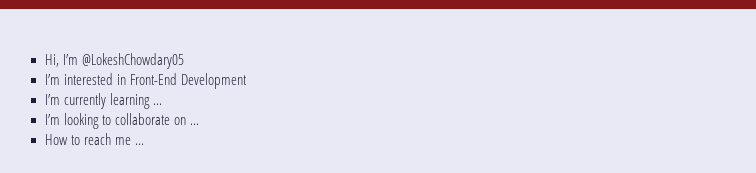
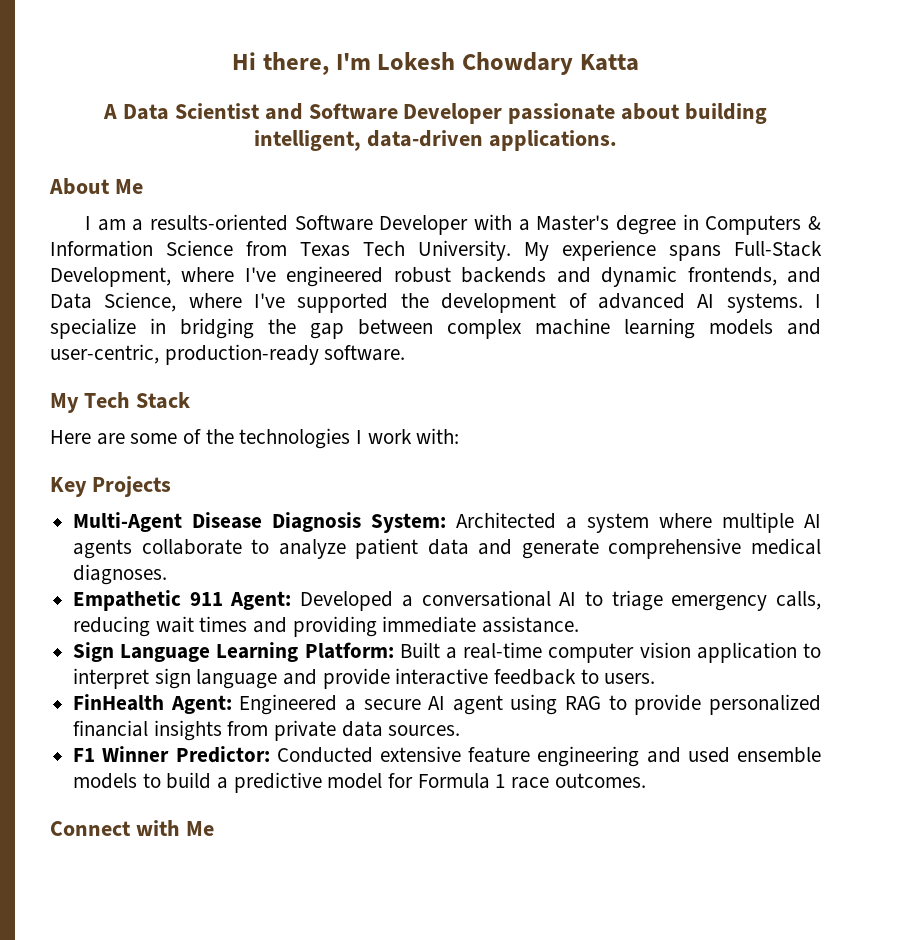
- Hi, I’m @LokeshChowdary05
- I’m interested in Front-End Development
- I’m currently learning ...
- I’m looking to collaborate on ...
- How to reach me ...
+ Hi there, I'm Lokesh Chowdary Katta
+ A Data Scientist and Software Developer passionate about building intelligent, data-driven applications.
+ About Me
+ I am a results-oriented Software Developer with a Master's degree in Computers & Information Science from Texas Tech University. My experience spans Full-Stack Development, where I've engineered robust backends and dynamic frontends, and Data Science, where I've supported the development of advanced AI systems. I specialize in bridging the gap between complex machine learning models and user-centric, production-ready software.
+ My Tech Stack
+ Here are some of the technologies I work with:
+ Key Projects
+ Multi-Agent Disease Diagnosis System: Architected a system where multiple AI agents collaborate to analyze patient data and generate comprehensive medical diagnoses.
+ Empathetic 911 Agent: Developed a conversational AI to triage emergency calls, reducing wait times and providing immediate assistance.
+ Sign Language Learning Platform: Built a real-time computer vision application to interpret sign language and provide interactive feedback to users.
+ FinHealth Agent: Engineered a secure AI agent using RAG to provide personalized financial insights from private data sources.
+ F1 Winner Predictor: Conducted extensive feature engineering and used ensemble models to build a predictive model for Formula 1 race outcomes.
+ Connect with Me

